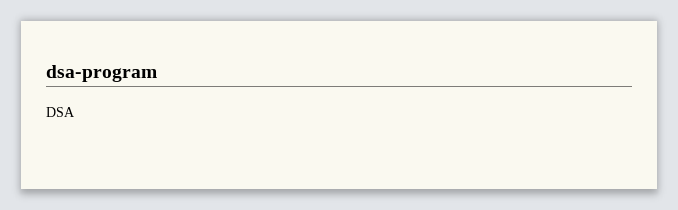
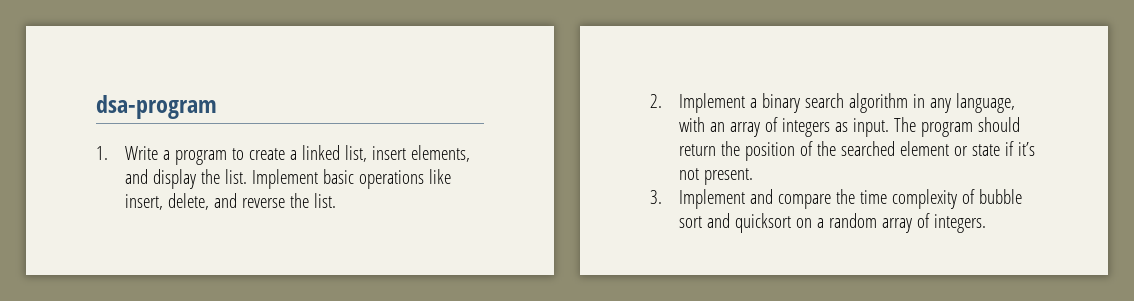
- DSA
+ 1. Write a program to create a linked list, insert elements, and display the list. Implement basic operations like insert, delete, and reverse the list.
+ 2. Implement a binary search algorithm in any language, with an array of integers as input. The program should return the position of the searched element or state if it’s not present.
+ 3. Implement and compare the time complexity of bubble sort and quicksort on a random array of integers.

